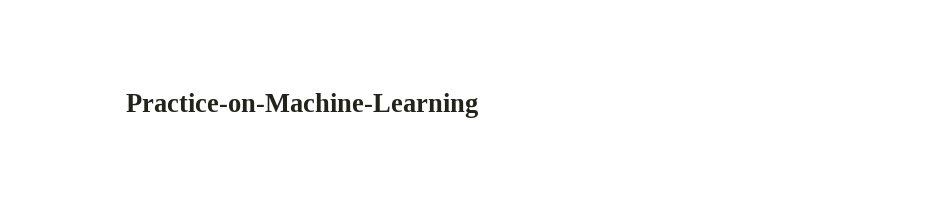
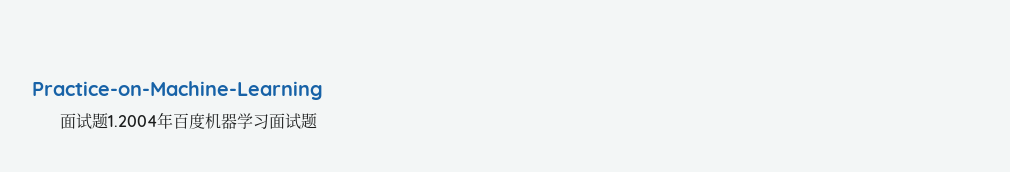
+ 面试题1.2004年百度机器学习面试题

